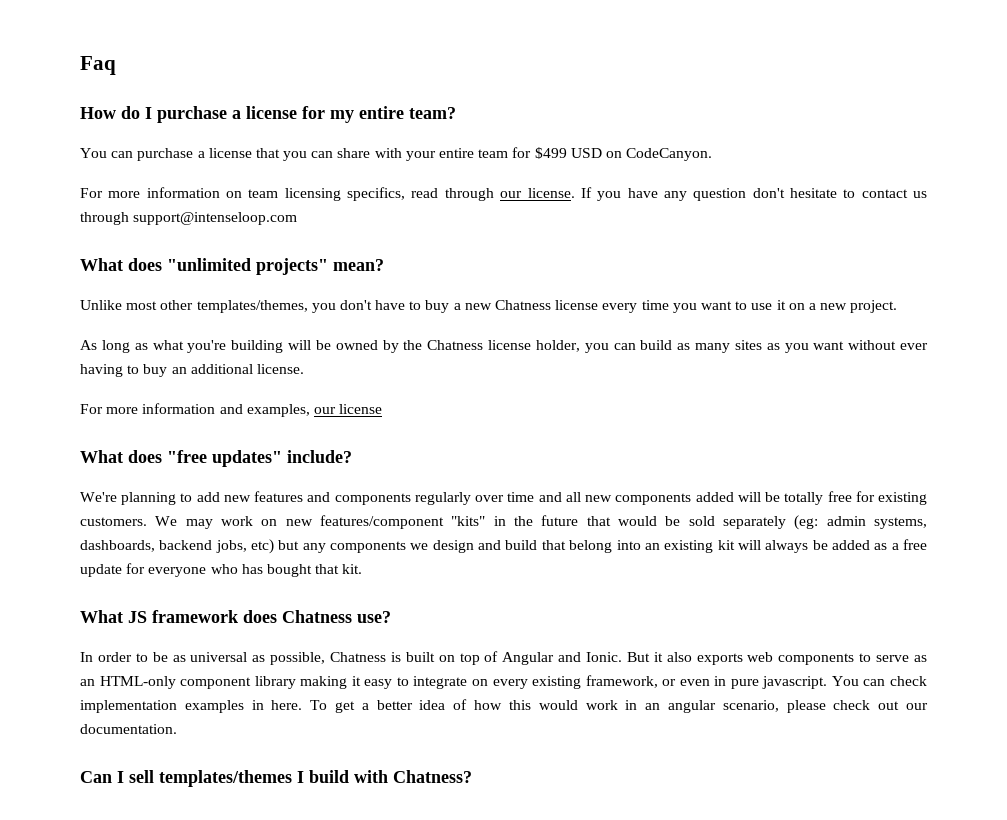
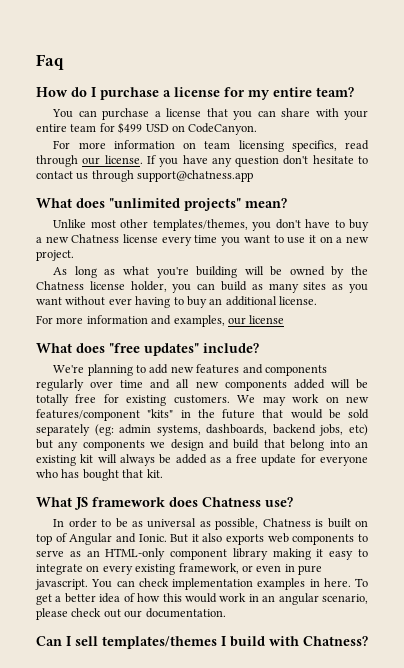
- If you have any question don't hesitate to contact us through support@intenseloop.com
+ If you have any question don't hesitate to contact us through support@chatness.app

